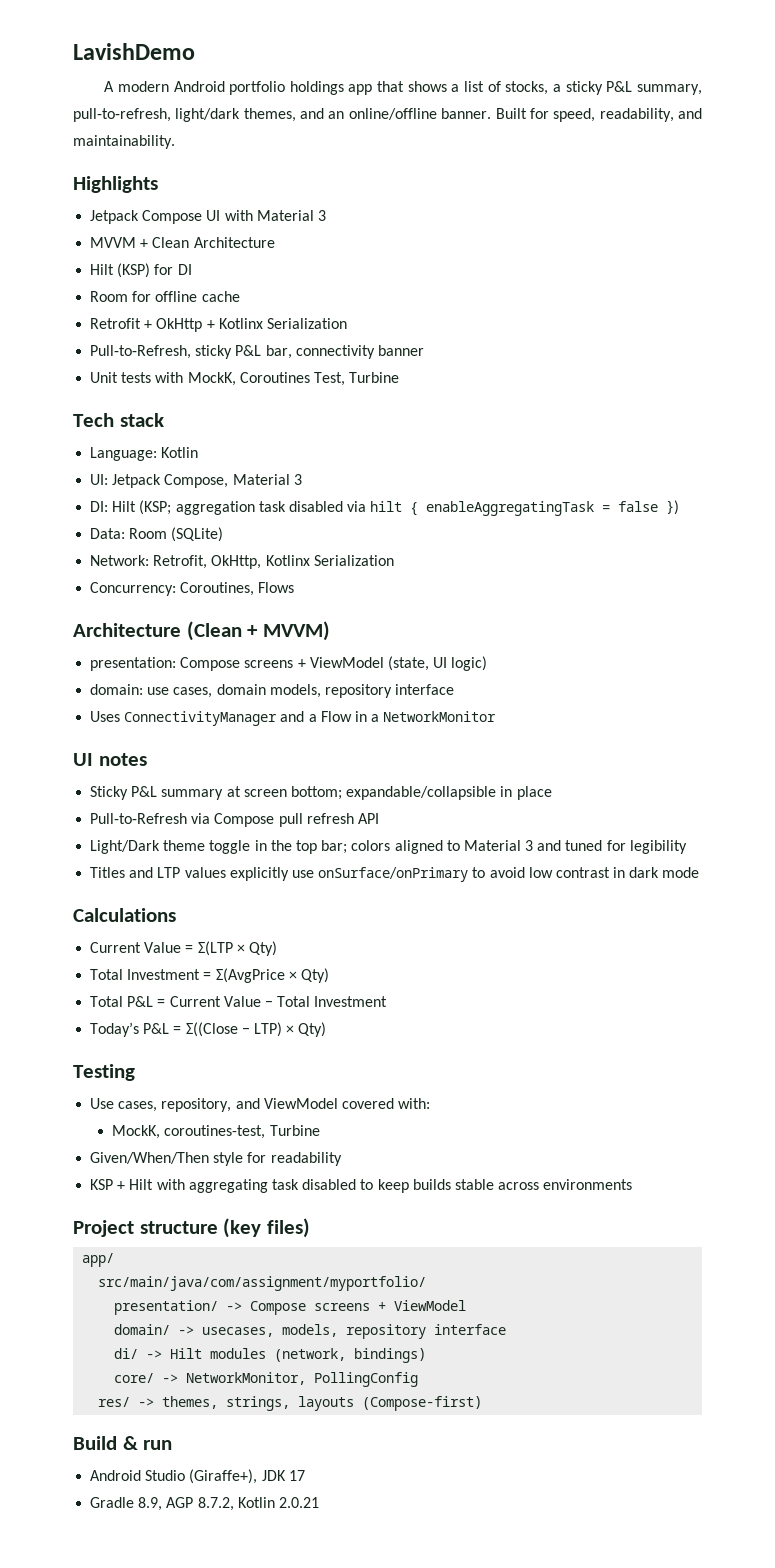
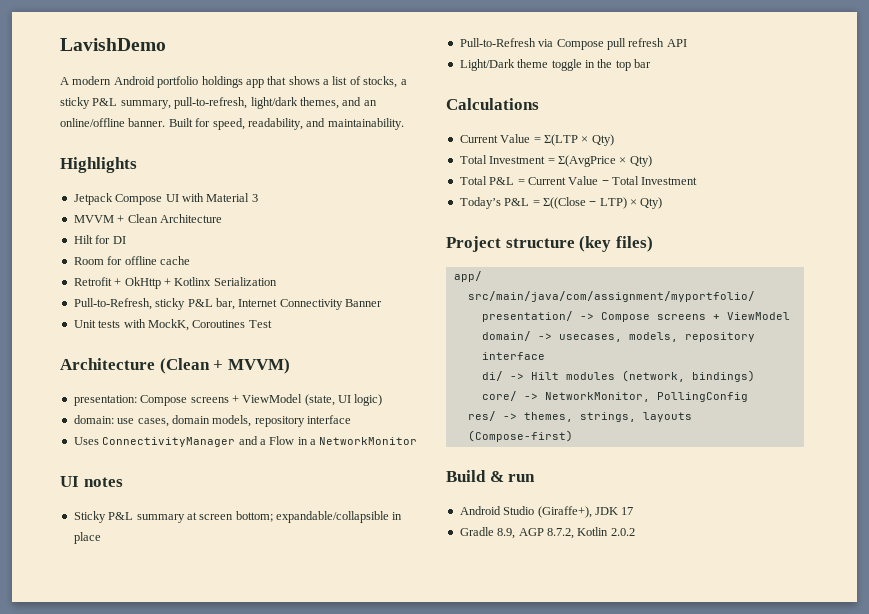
- Hilt (KSP) for DI
+ Hilt for DI
- Pull‑to‑Refresh, sticky P&L bar, connectivity banner
+ Pull‑to‑Refresh, sticky P&L bar, Internet Connectivity Banner
- Unit tests with MockK, Coroutines Test, Turbine
- Tech stack
- Language: Kotlin
- UI: Jetpack Compose, Material 3
- DI: Hilt (KSP; aggregation task disabled via hilt { enableAggregatingTask = false })
- Data: Room (SQLite)
- Network: Retrofit, OkHttp, Kotlinx Serialization
- Concurrency: Coroutines, Flows
+ Unit tests with MockK, Coroutines Test
- Light/Dark theme toggle in the top bar; colors aligned to Material 3 and tuned for legibility
- Titles and LTP values explicitly use onSurface/onPrimary to avoid low contrast in dark mode
+ Light/Dark theme toggle in the top bar
- Testing
- Use cases, repository, and ViewModel covered with:
- MockK, coroutines-test, Turbine
- Given/When/Then style for readability
- KSP + Hilt with aggregating task disabled to keep builds stable across environments
- Gradle 8.9, AGP 8.7.2, Kotlin 2.0.21
+ Gradle 8.9, AGP 8.7.2, Kotlin 2.0.2

